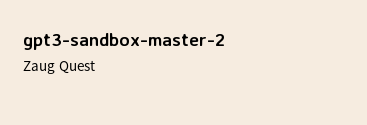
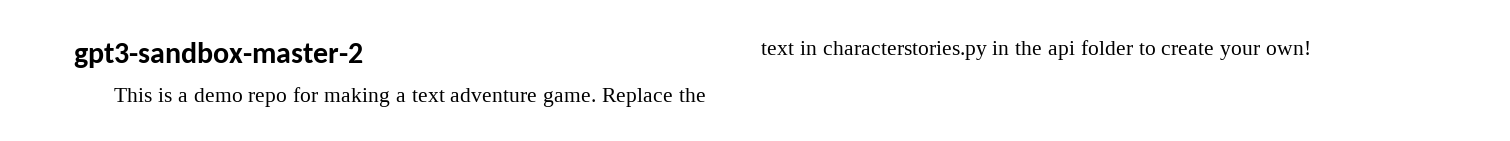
- Zaug Quest
+ This is a demo repo for making a text adventure game. Replace the text in characterstories.py in the api folder to create your own!

